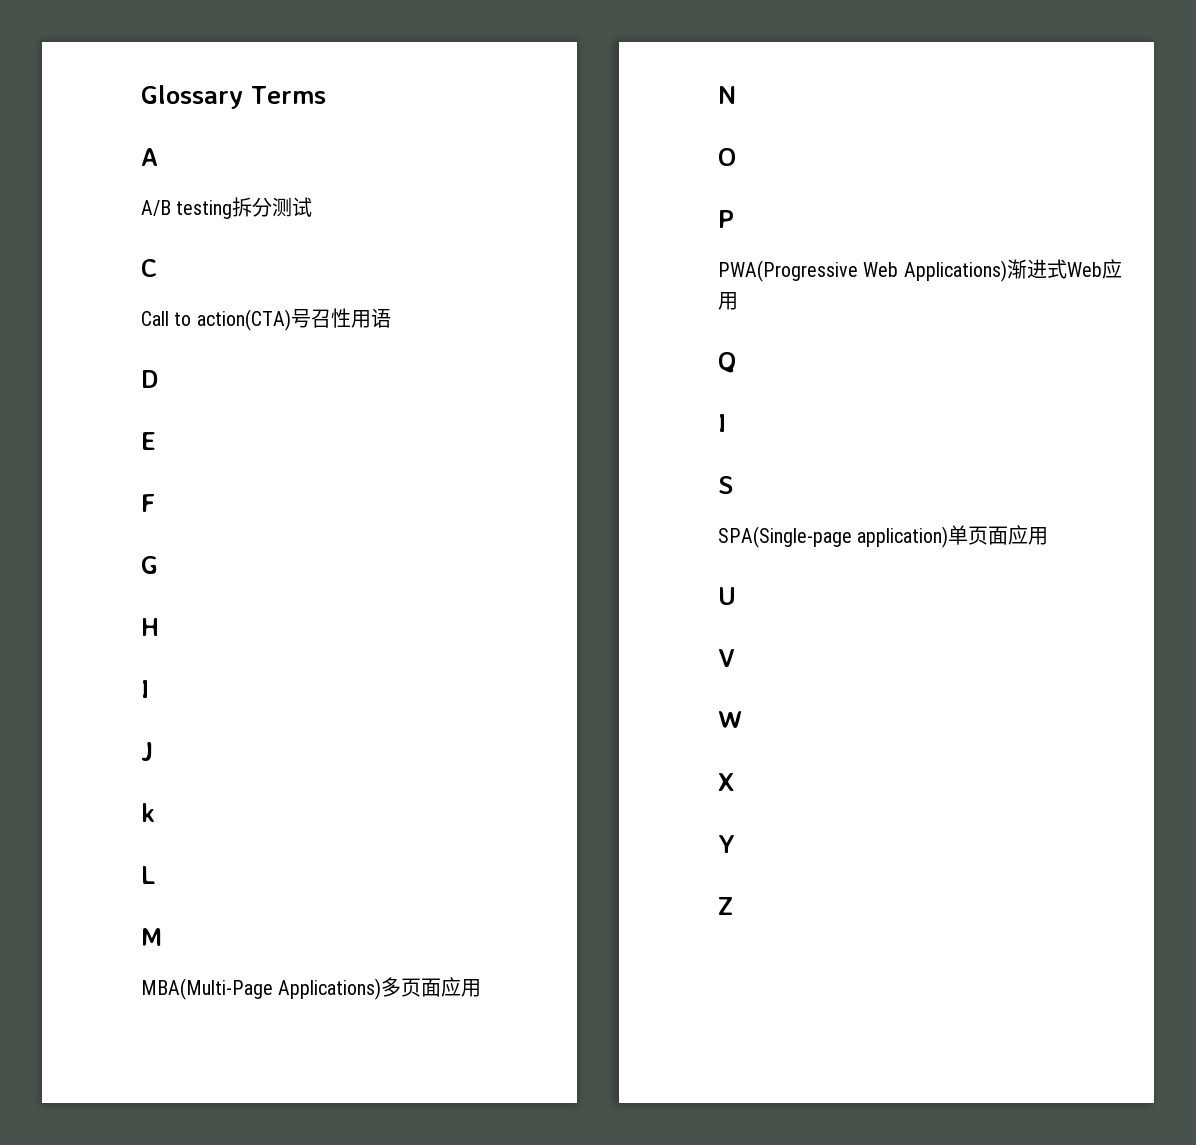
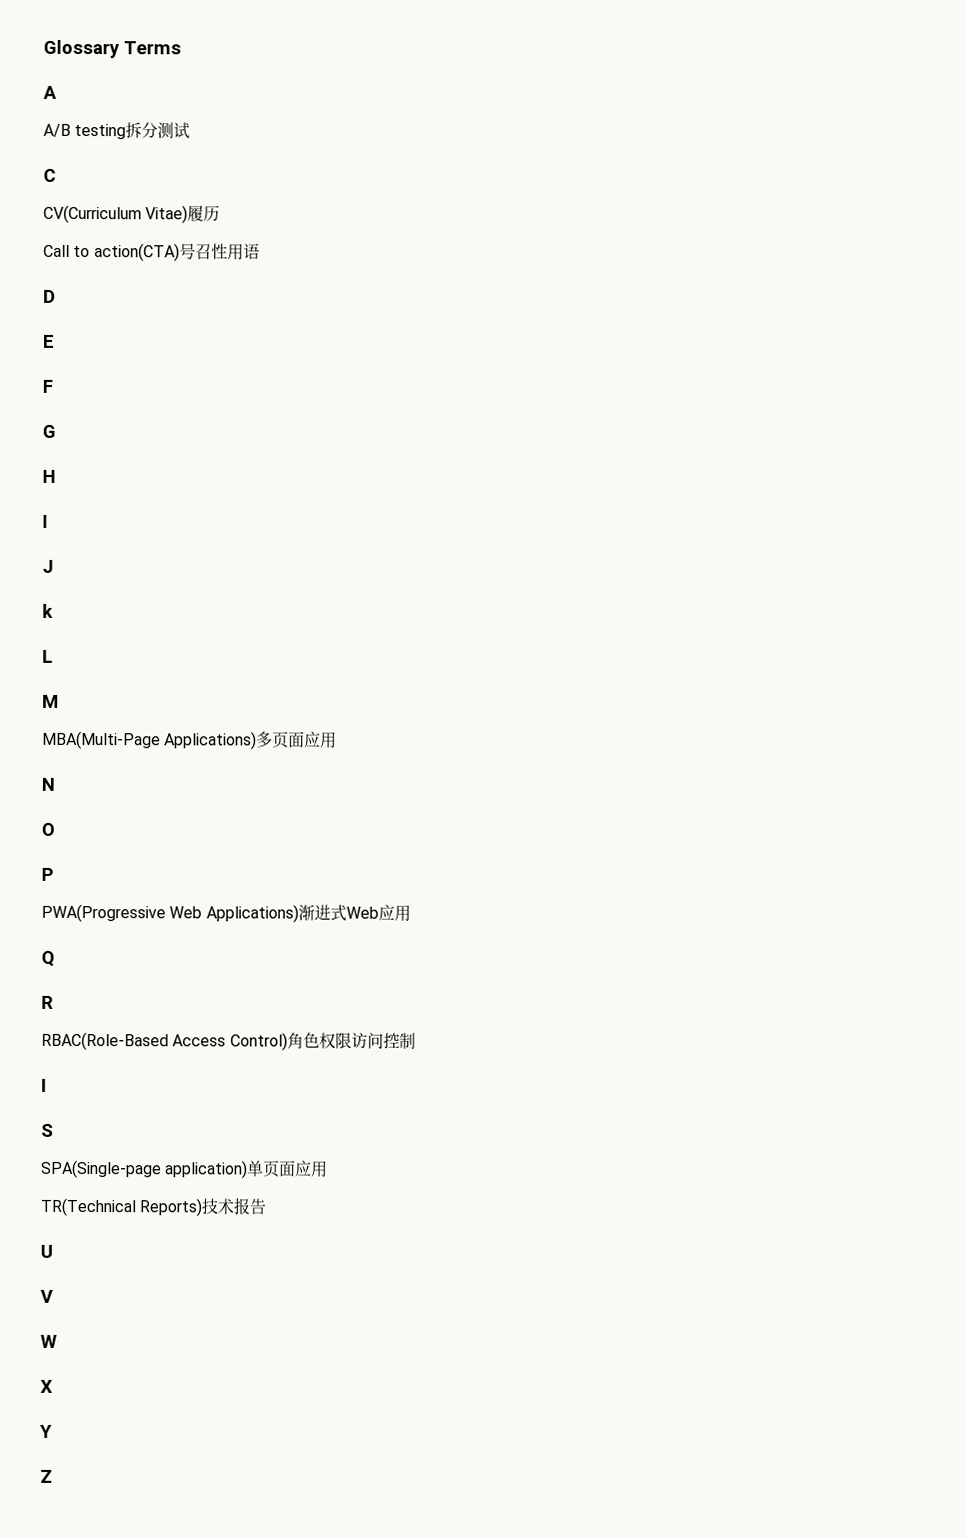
+ CV(Curriculum Vitae)履历
+ R
+ RBAC(Role-Based Access Control)角色权限访问控制
+ TR(Technical Reports)技术报告

